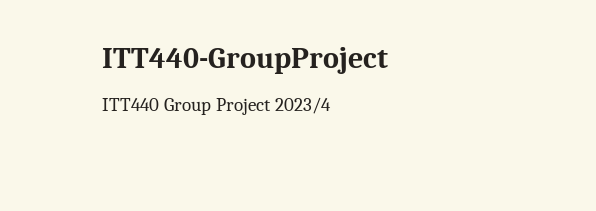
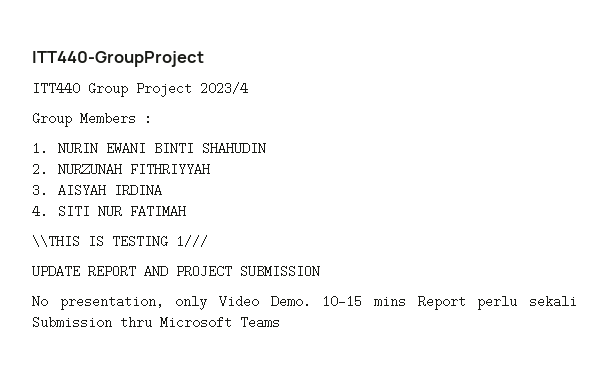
+ Group Members :
+ 1. NURIN EWANI BINTI SHAHUDIN
+ 2. NURZUNAH FITHRIYYAH
+ 3. AISYAH IRDINA
+ 4. SITI NUR FATIMAH
+ \\THIS IS TESTING 1///
+ UPDATE REPORT AND PROJECT SUBMISSION
+ No presentation, only Video Demo. 10-15 mins Report perlu sekali Submission thru Microsoft Teams

